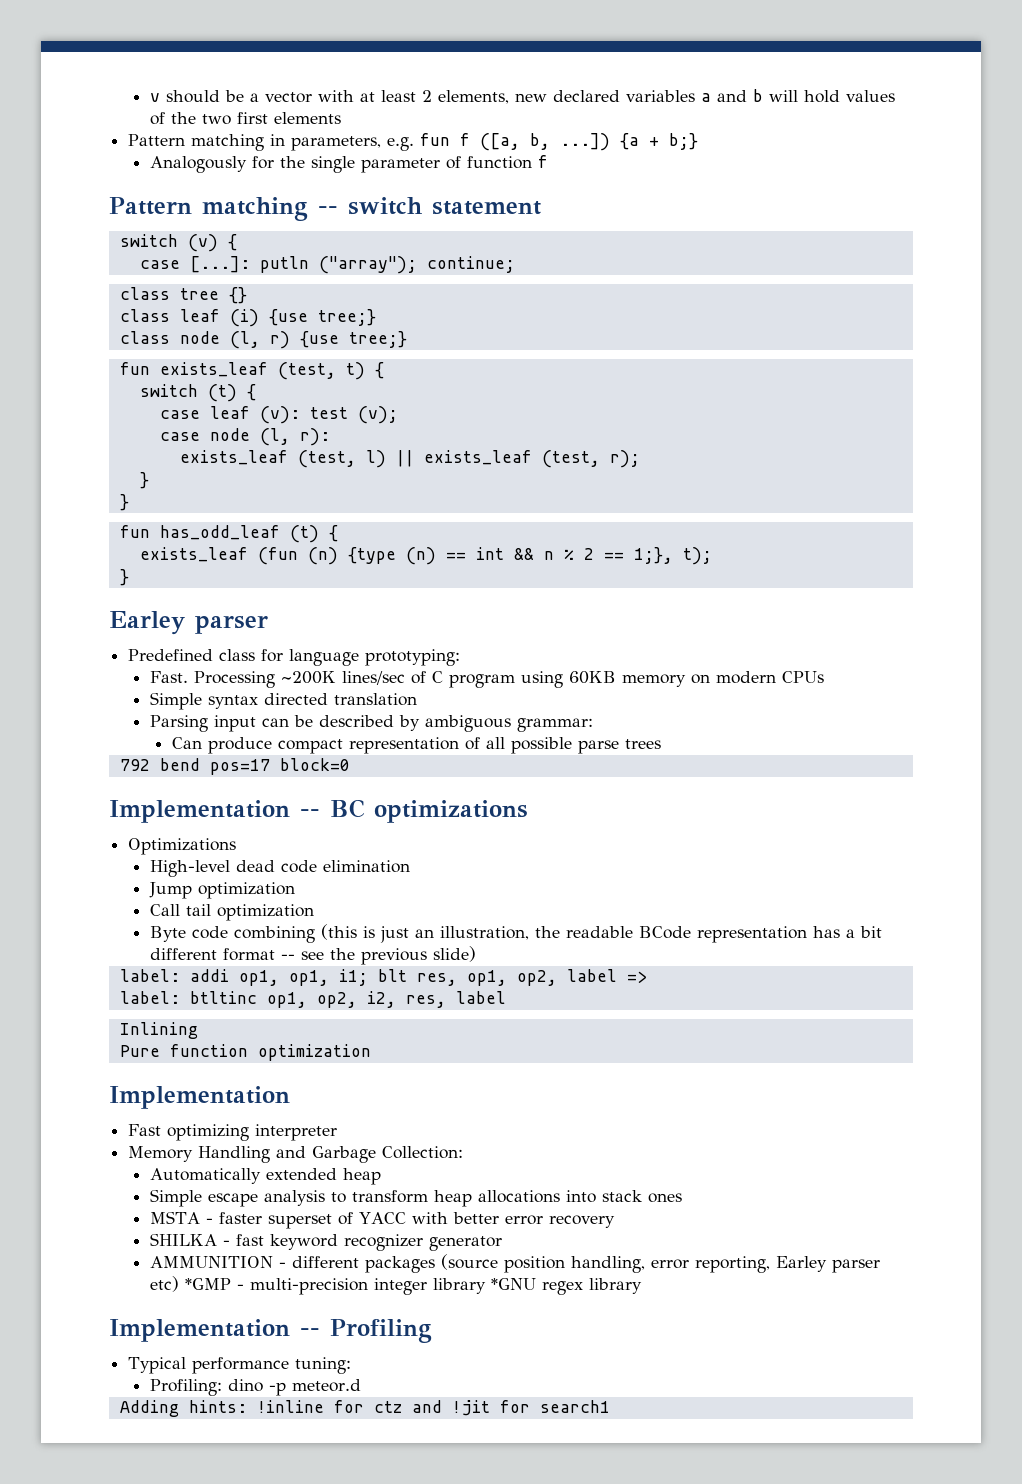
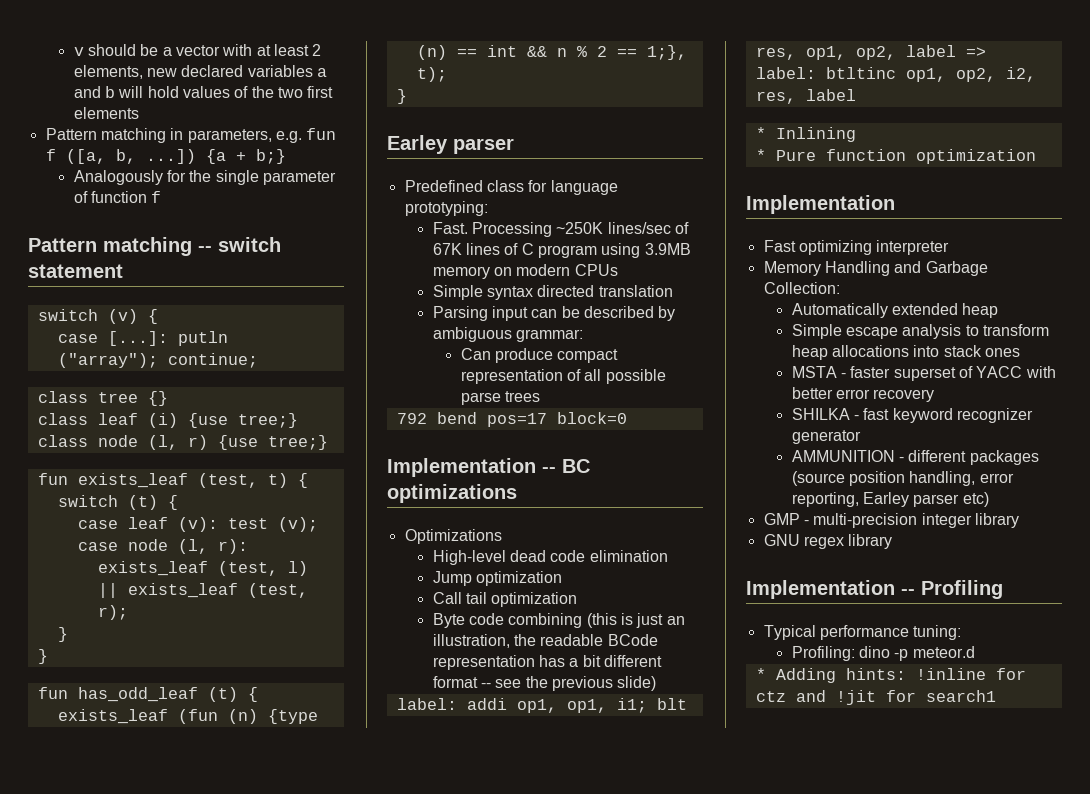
- Processing ~200K lines/sec of C program using 60KB memory on modern CPUs
+ Processing ~250K lines/sec of 67K lines of C program using 3.9MB memory on modern CPUs
- Inlining
+ * Inlining
- Pure function optimization
+ * Pure function optimization
- AMMUNITION - different packages (source position handling, error reporting, Earley parser etc) *GMP - multi-precision integer library *GNU regex library
+ AMMUNITION - different packages (source position handling, error reporting, Earley parser etc)
+ GMP - multi-precision integer library
+ GNU regex library
- Adding hints: !inline for ctz and !jit for search1
+ * Adding hints: !inline for ctz and !jit for search1

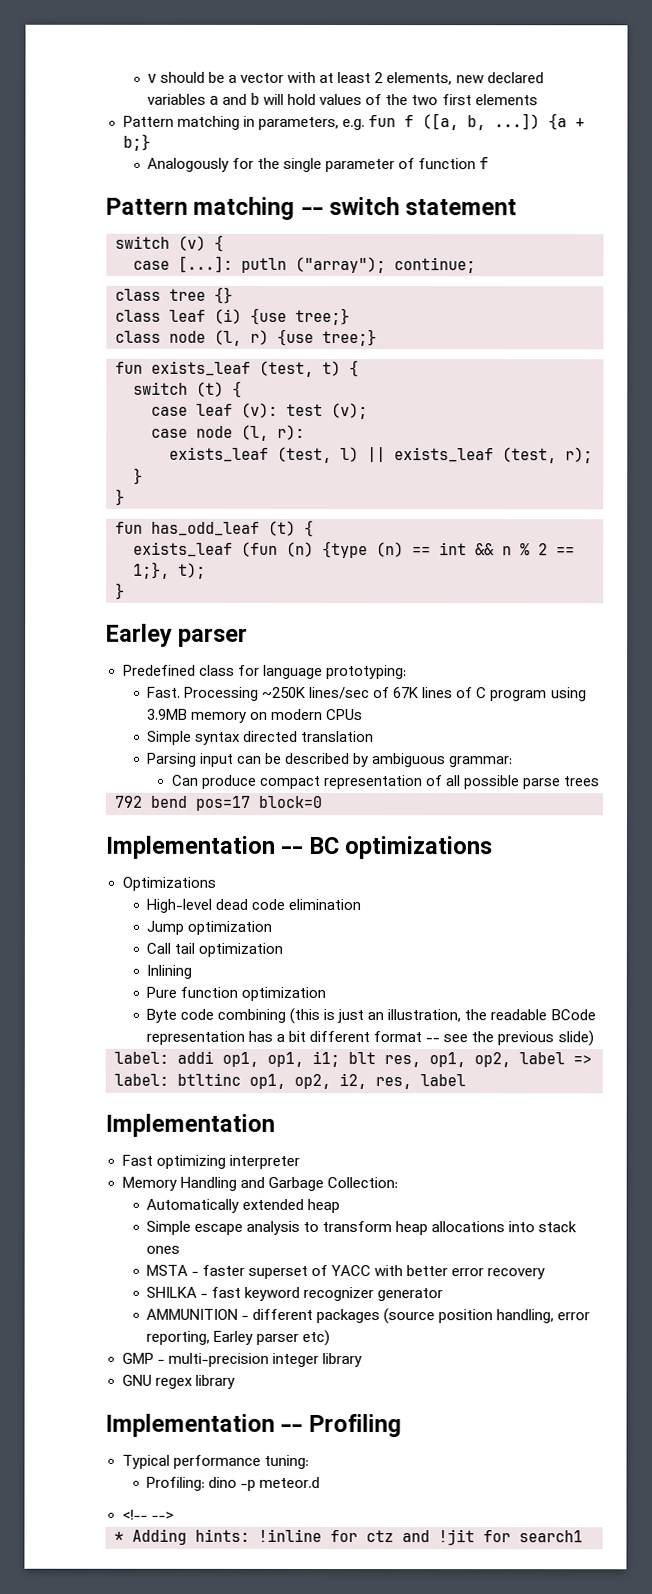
+ Inlining
+ Pure function optimization
- * Inlining
- * Pure function optimization
+ <!-- -->

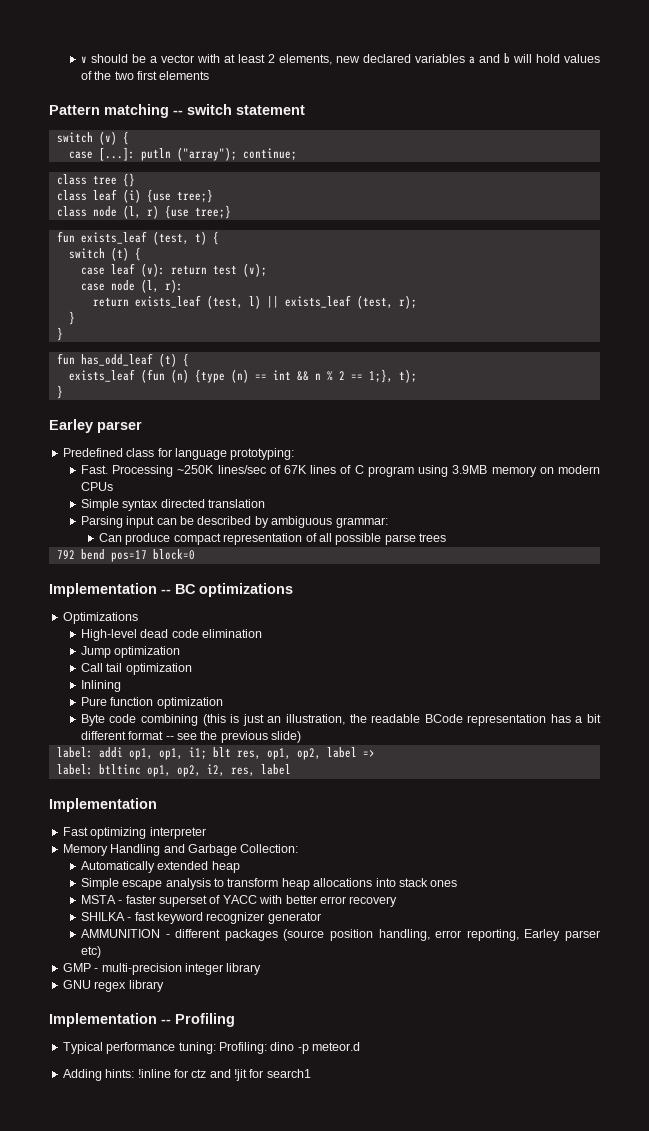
- Pattern matching in parameters, e.g. fun f ([a, b, ...]) {a + b;}
- Analogously for the single parameter of function f
- case leaf (v): test (v);
+ case leaf (v): return test (v);
- exists_leaf (test, l) || exists_leaf (test, r);
+ return exists_leaf (test, l) || exists_leaf (test, r);
- Typical performance tuning:
- Profiling: dino -p meteor.d
+ Typical performance tuning: Profiling: dino -p meteor.d
- <!-- -->
- * Adding hints: !inline for ctz and !jit for search1
+ Adding hints: !inline for ctz and !jit for search1

